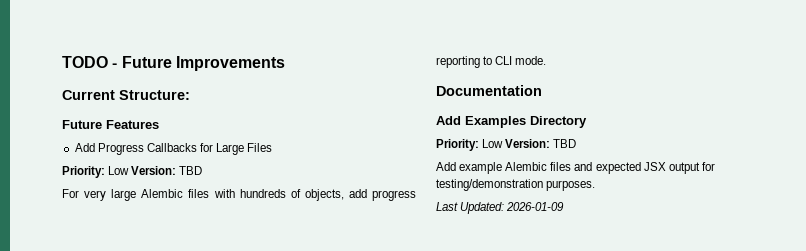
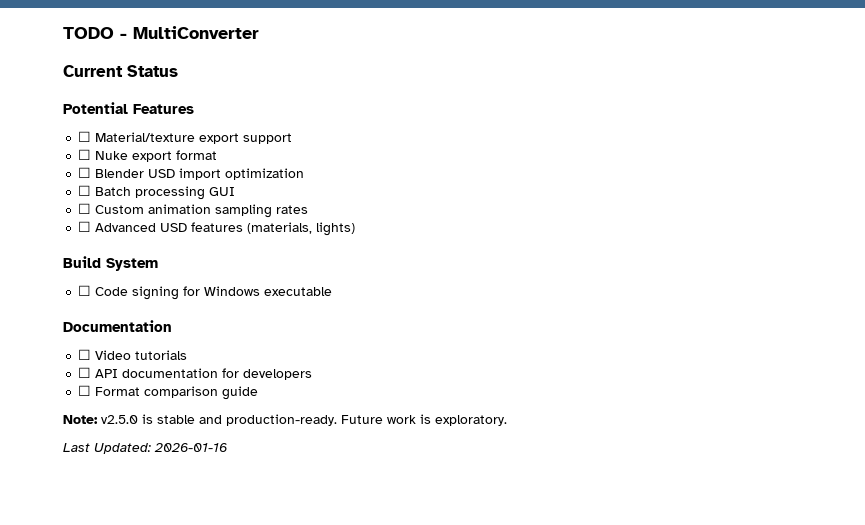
- TODO - Future Improvements
+ TODO - MultiConverter
- Current Structure:
- Future Features
+ Current Status
+ Potential Features
- Add Progress Callbacks for Large Files
- Priority: Low Version: TBD
- For very large Alembic files with hundreds of objects, add progress reporting to CLI mode.
+ ☐ Material/texture export support
+ ☐ Nuke export format
+ ☐ Blender USD import optimization
+ ☐ Batch processing GUI
+ ☐ Custom animation sampling rates
+ ☐ Advanced USD features (materials, lights)
+ Build System
+ ☐ Code signing for Windows executable
  Documentation
- Add Examples Directory
- Priority: Low Version: TBD
- Add example Alembic files and expected JSX output for testing/demonstration purposes.
+ ☐ Video tutorials
+ ☐ API documentation for developers
+ ☐ Format comparison guide
+ Note: v2.5.0 is stable and production-ready. Future work is exploratory.
- Last Updated: 2026-01-09
+ Last Updated: 2026-01-16

